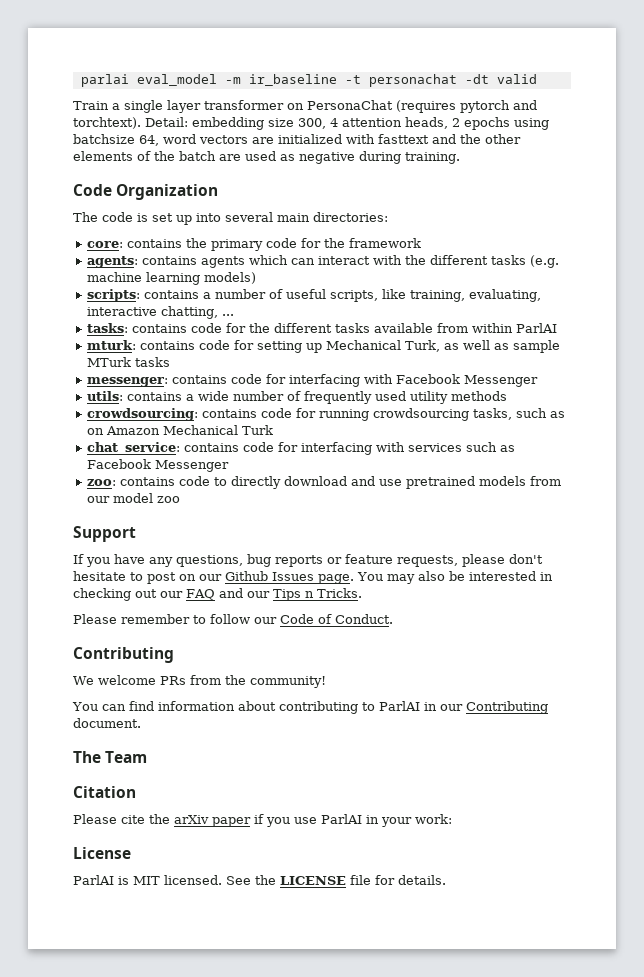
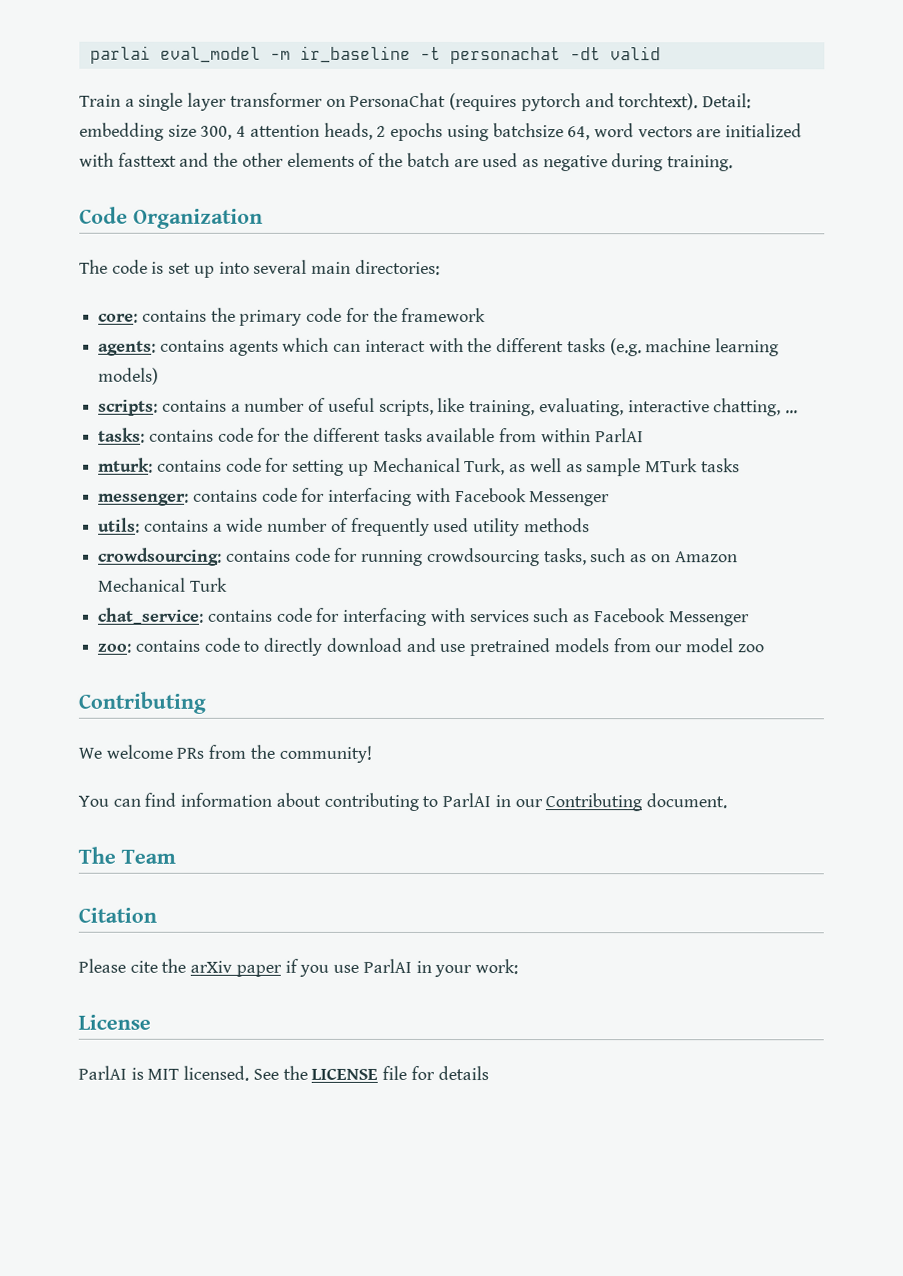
- Support
- If you have any questions, bug reports or feature requests, please don't hesitate to post on our Github Issues page. You may also be interested in checking out our FAQ and our Tips n Tricks.
- Please remember to follow our Code of Conduct.
- See the LICENSE file for details.
+ See the LICENSE file for details

